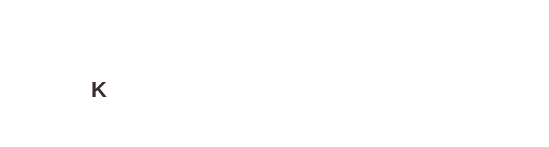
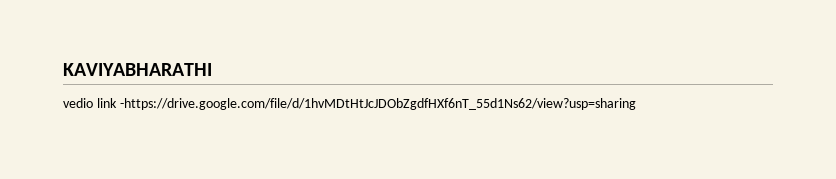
- K
+ KAVIYABHARATHI
+ vedio link -https://drive.google.com/file/d/1hvMDtHtJcJDObZgdfHXf6nT_55d1Ns62/view?usp=sharing

